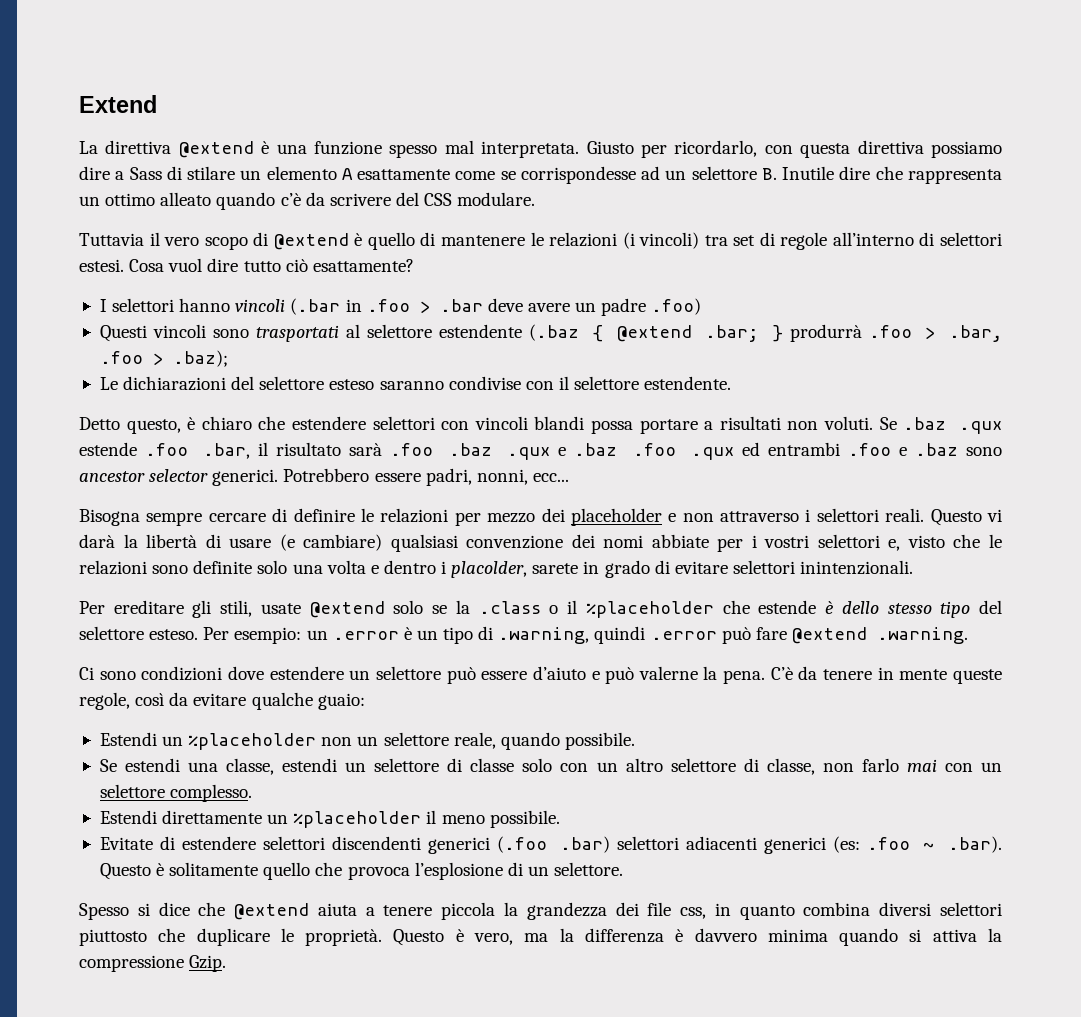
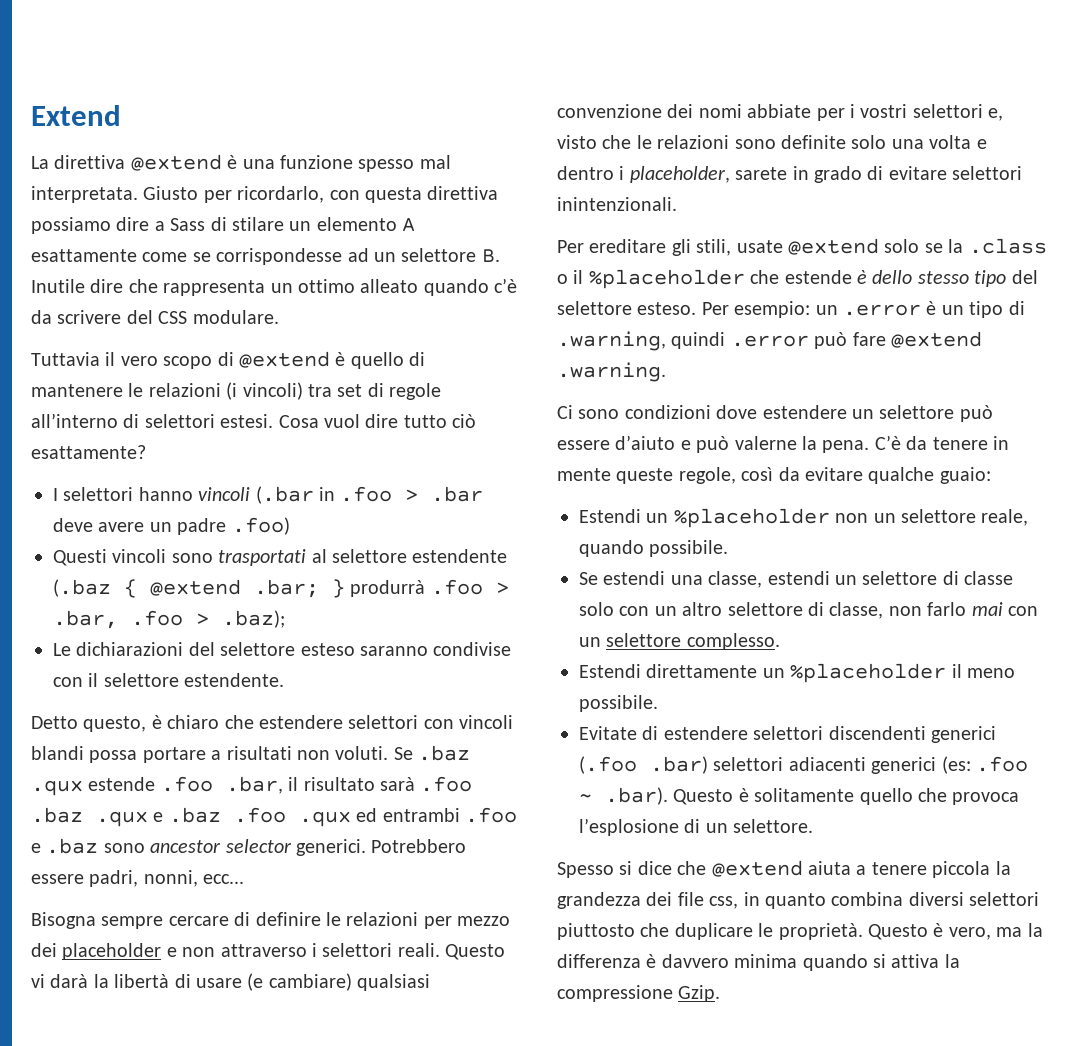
- Questo vi darà la libertà di usare (e cambiare) qualsiasi convenzione dei nomi abbiate per i vostri selettori e, visto che le relazioni sono definite solo una volta e dentro i placolder, sarete in grado di evitare selettori inintenzionali.
+ Questo vi darà la libertà di usare (e cambiare) qualsiasi convenzione dei nomi abbiate per i vostri selettori e, visto che le relazioni sono definite solo una volta e dentro i placeholder, sarete in grado di evitare selettori inintenzionali.

